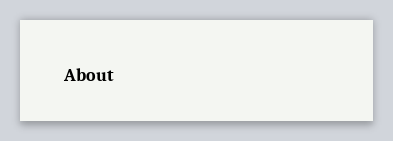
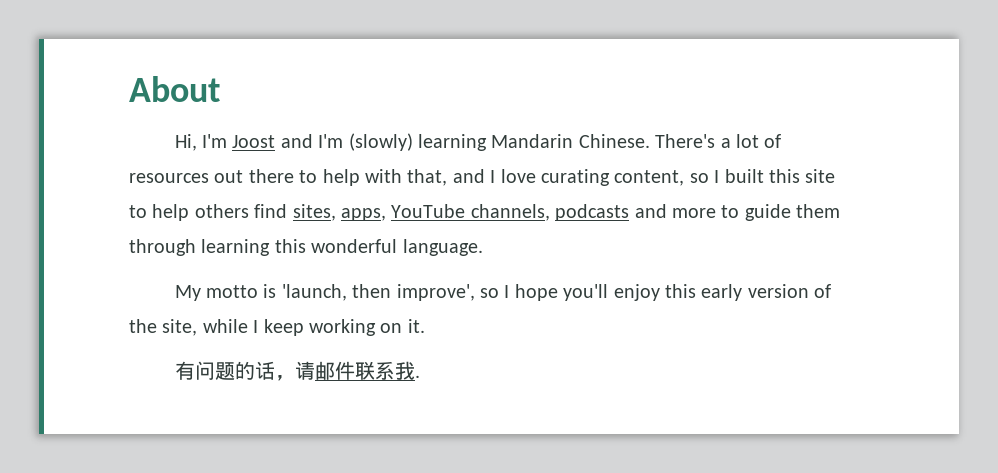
+ Hi, I'm Joost and I'm (slowly) learning Mandarin Chinese. There's a lot of resources out there to help with that, and I love curating content, so I built this site to help others find sites, apps, YouTube channels, podcasts and more to guide them through learning this wonderful language.
+ My motto is 'launch, then improve', so I hope you'll enjoy this early version of the site, while I keep working on it.
+ 有问题的话，请邮件联系我.

